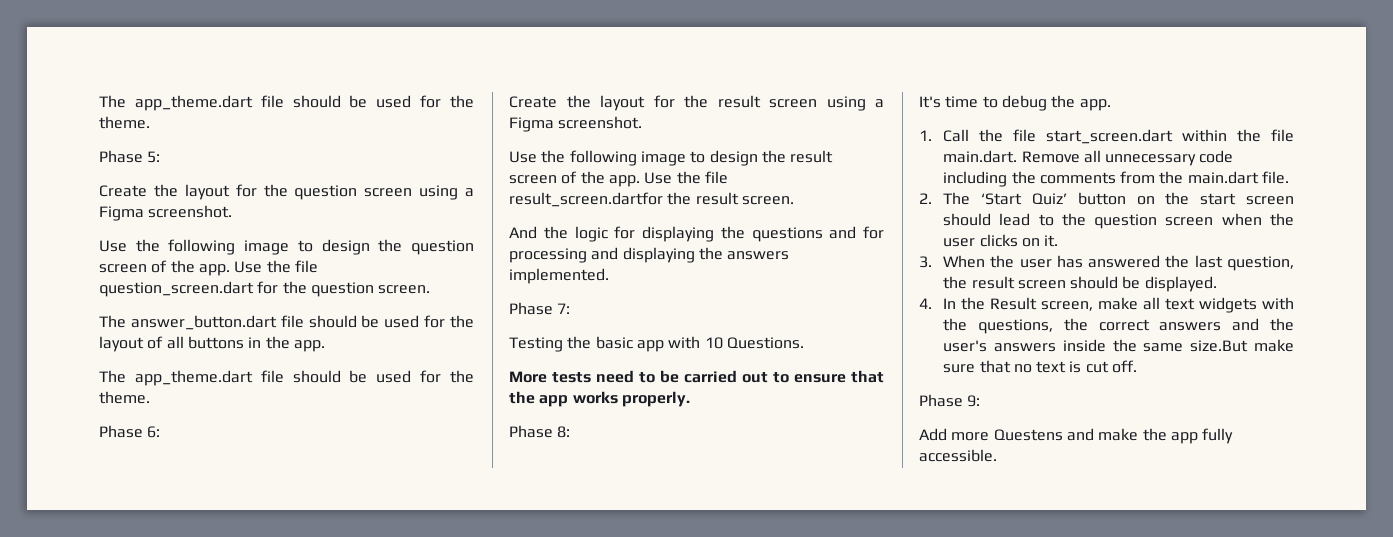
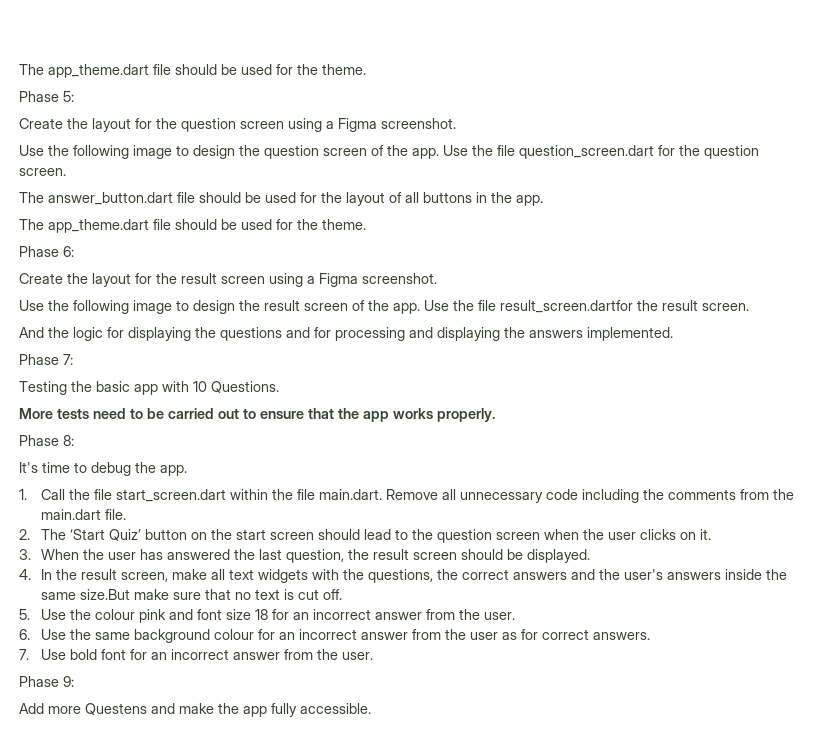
- 4. In the Result screen, make all text widgets with the questions, the correct answers and the user's answers inside the same size.But make sure that no text is cut off.
+ 4. In the result screen, make all text widgets with the questions, the correct answers and the user's answers inside the same size.But make sure that no text is cut off.
+ 5. Use the colour pink and font size 18 for an incorrect answer from the user.
+ 6. Use the same background colour for an incorrect answer from the user as for correct answers.
+ 7. Use bold font for an incorrect answer from the user.

